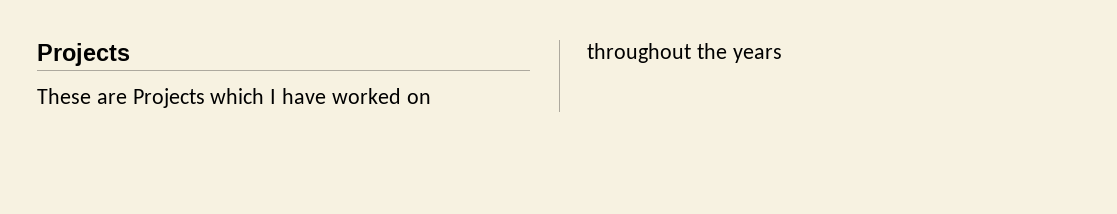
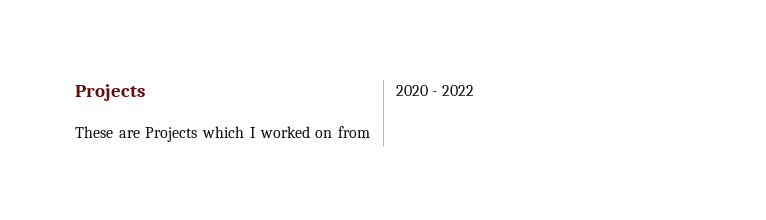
- These are Projects which I have worked on throughout the years
+ These are Projects which I worked on from 2020 - 2022

